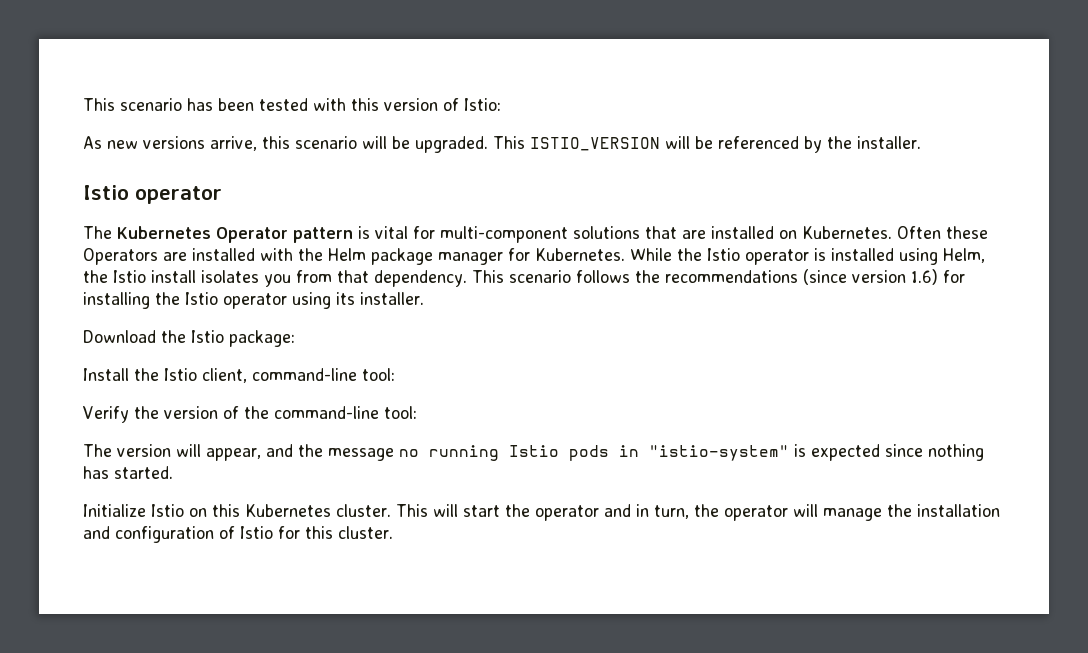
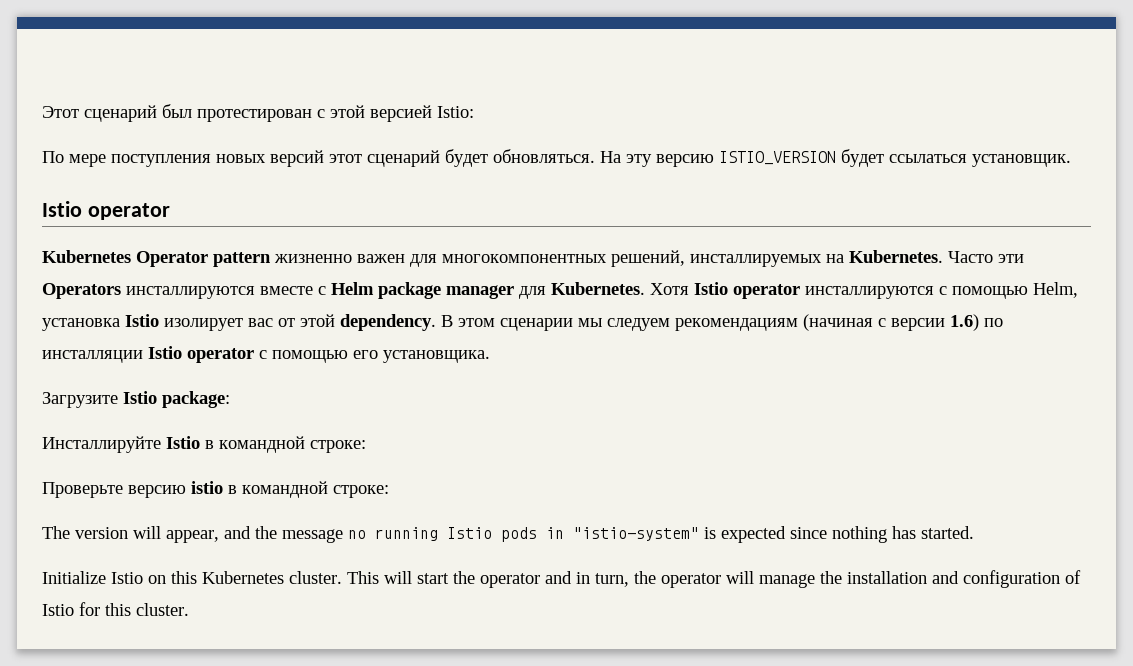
- This scenario has been tested with this version of Istio:
- As new versions arrive, this scenario will be upgraded. This ISTIO_VERSION will be referenced by the installer.
+ Этот сценарий был протестирован с этой версией Istio:
+ По мере поступления новых версий этот сценарий будет обновляться. На эту версию ISTIO_VERSION будет ссылаться установщик.
- The Kubernetes Operator pattern is vital for multi-component solutions that are installed on Kubernetes. Often these Operators are installed with the Helm package manager for Kubernetes. While the Istio operator is installed using Helm, the Istio install isolates you from that dependency. This scenario follows the recommendations (since version 1.6) for installing the Istio operator using its installer.
- Download the Istio package:
- Install the Istio client, command-line tool:
- Verify the version of the command-line tool:
+ Kubernetes Operator pattern жизненно важен для многокомпонентных решений, инсталлируемых на Kubernetes. Часто эти Operators инсталлируются вместе с Helm package manager для Kubernetes. Хотя Istio operator инсталлируются с помощью Helm, установка Istio изолирует вас от этой dependency. В этом сценарии мы следуем рекомендациям (начиная с версии 1.6) по инсталляции Istio operator с помощью его установщика.
+ Загрузите Istio package:
+ Инсталлируйте Istio в командной строке:
+ Проверьте версию istio в командной строке:

